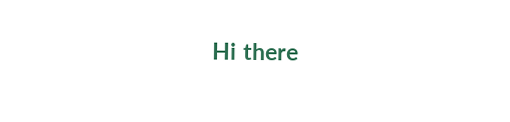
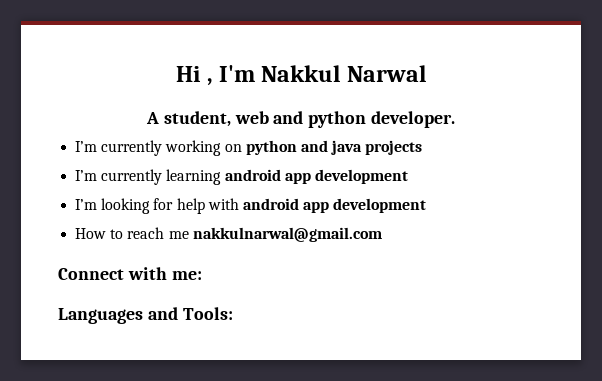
- Hi there
+ Hi , I'm Nakkul Narwal
+ A student, web and python developer.
+ I’m currently working on python and java projects
+ I’m currently learning android app development
+ I’m looking for help with android app development
+ How to reach me nakkulnarwal@gmail.com
+ Connect with me:
+ Languages and Tools:

